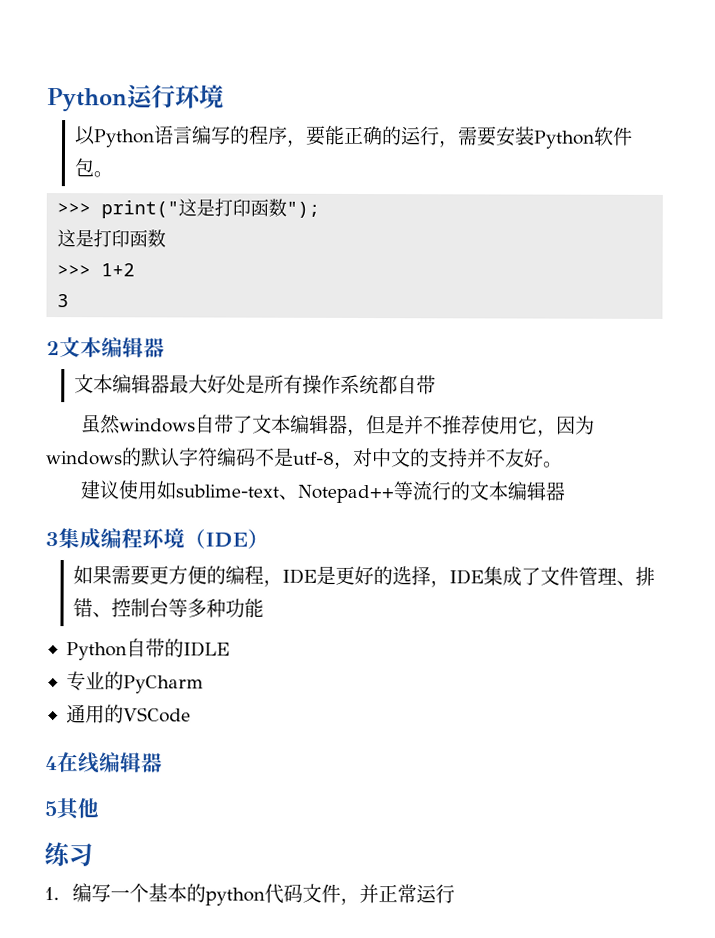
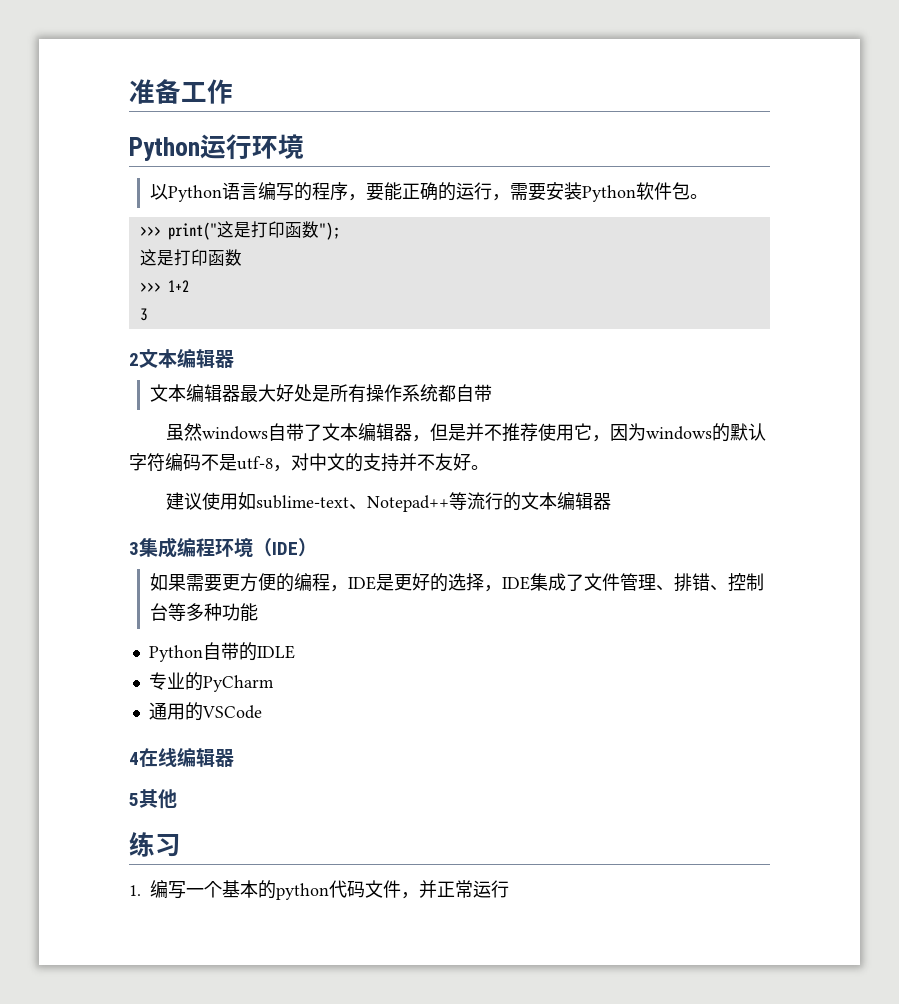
+ 准备工作

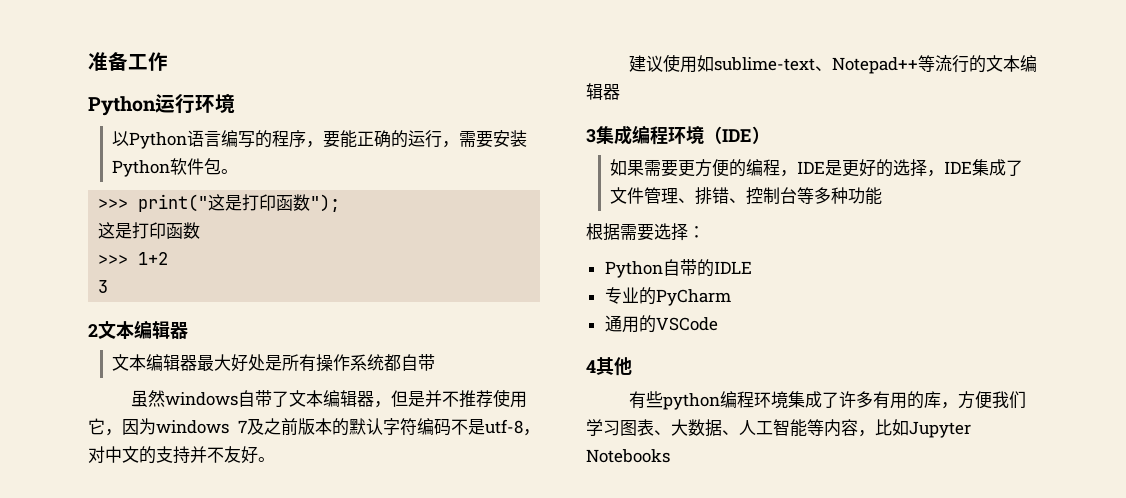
- 虽然windows自带了文本编辑器，但是并不推荐使用它，因为windows的默认字符编码不是utf-8，对中文的支持并不友好。
+ 虽然windows自带了文本编辑器，但是并不推荐使用它，因为windows 7及之前版本的默认字符编码不是utf-8，对中文的支持并不友好。
+ 根据需要选择：
- 4在线编辑器
- 5其他
- 练习
- 1.编写一个基本的python代码文件，并正常运行
+ 4其他
+ 有些python编程环境集成了许多有用的库，方便我们学习图表、大数据、人工智能等内容，比如Jupyter Notebooks

